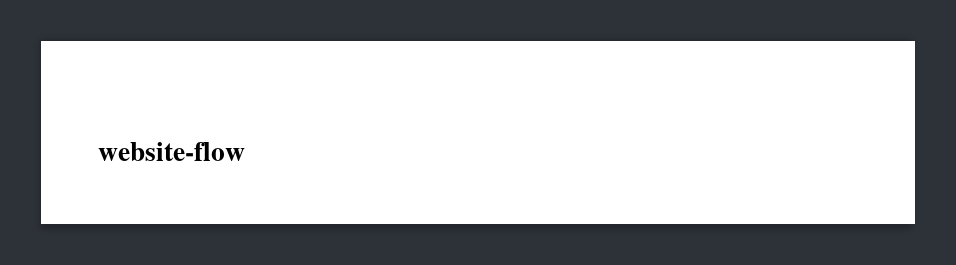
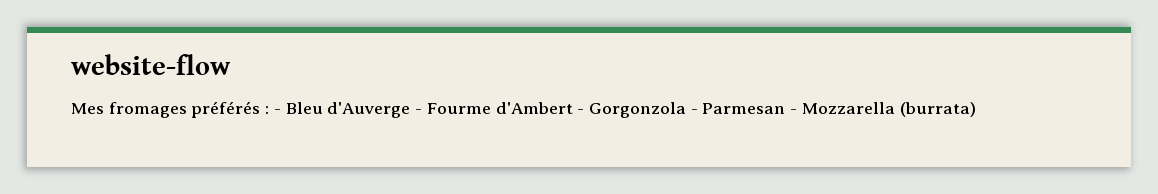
+ Mes fromages préférés : - Bleu d'Auverge - Fourme d'Ambert - Gorgonzola - Parmesan - Mozzarella (burrata)

